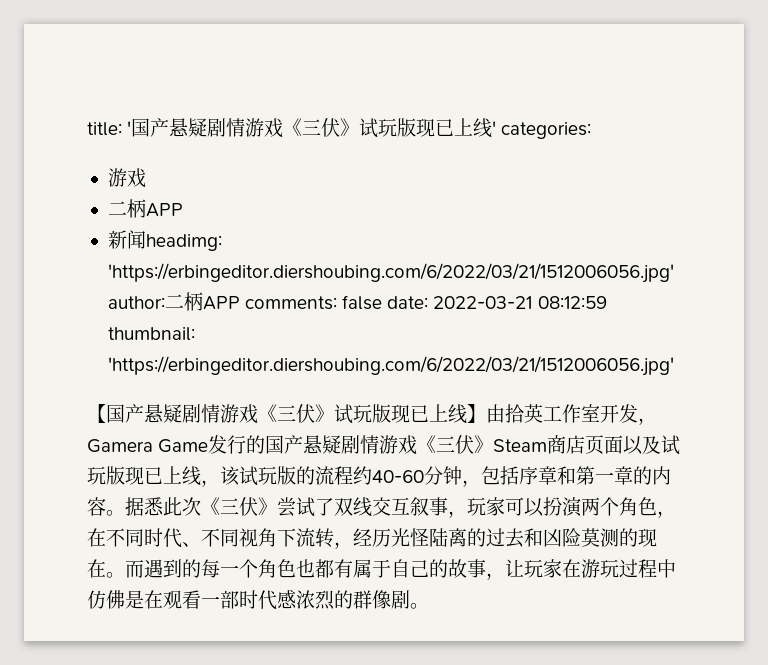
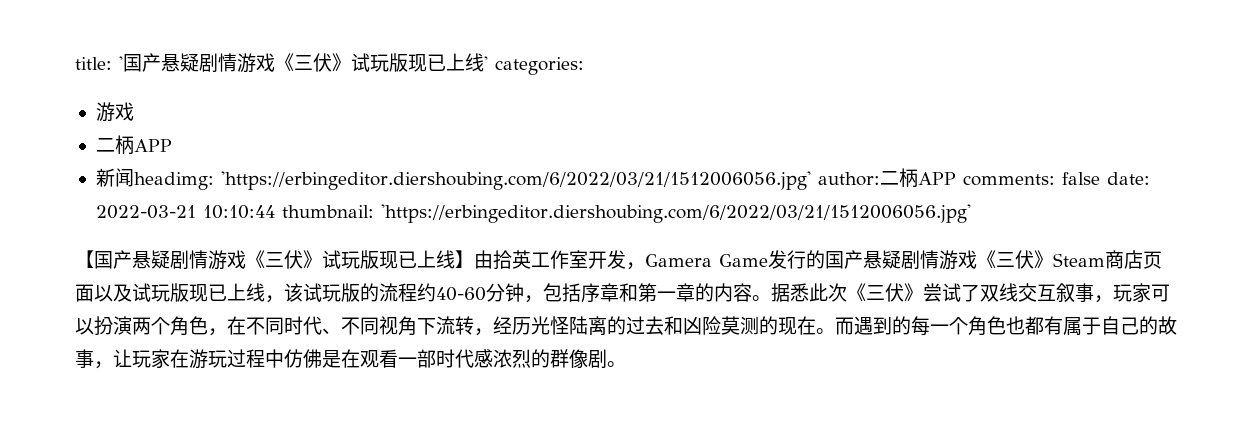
- 新闻headimg: 'https://erbingeditor.diershoubing.com/6/2022/03/21/1512006056.jpg' author:二柄APP comments: false date: 2022-03-21 08:12:59 thumbnail: 'https://erbingeditor.diershoubing.com/6/2022/03/21/1512006056.jpg'
+ 新闻headimg: 'https://erbingeditor.diershoubing.com/6/2022/03/21/1512006056.jpg' author:二柄APP comments: false date: 2022-03-21 10:10:44 thumbnail: 'https://erbingeditor.diershoubing.com/6/2022/03/21/1512006056.jpg'

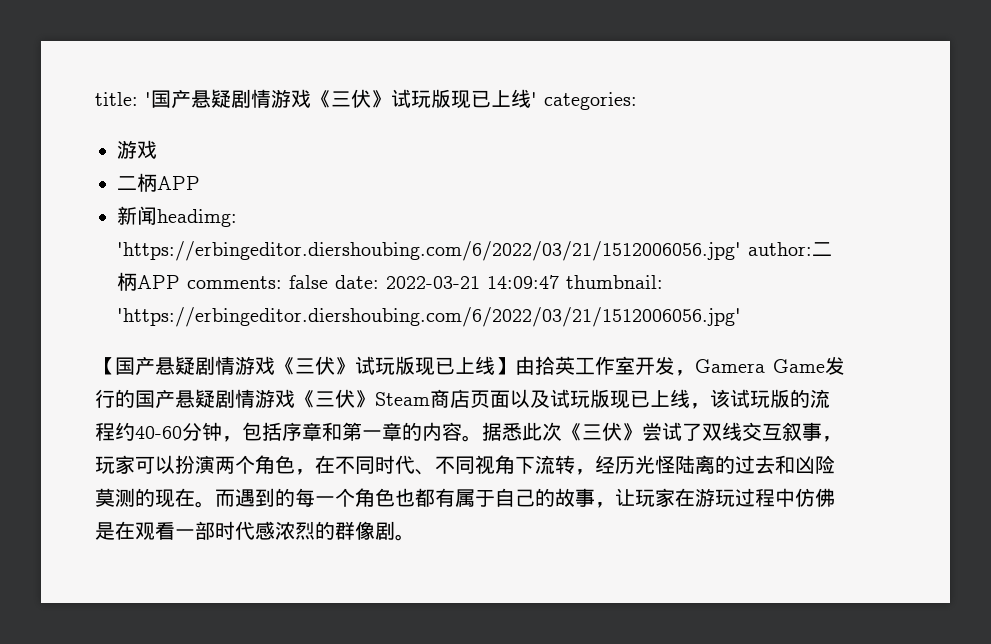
- 新闻headimg: 'https://erbingeditor.diershoubing.com/6/2022/03/21/1512006056.jpg' author:二柄APP comments: false date: 2022-03-21 10:10:44 thumbnail: 'https://erbingeditor.diershoubing.com/6/2022/03/21/1512006056.jpg'
+ 新闻headimg: 'https://erbingeditor.diershoubing.com/6/2022/03/21/1512006056.jpg' author:二柄APP comments: false date: 2022-03-21 14:09:47 thumbnail: 'https://erbingeditor.diershoubing.com/6/2022/03/21/1512006056.jpg'

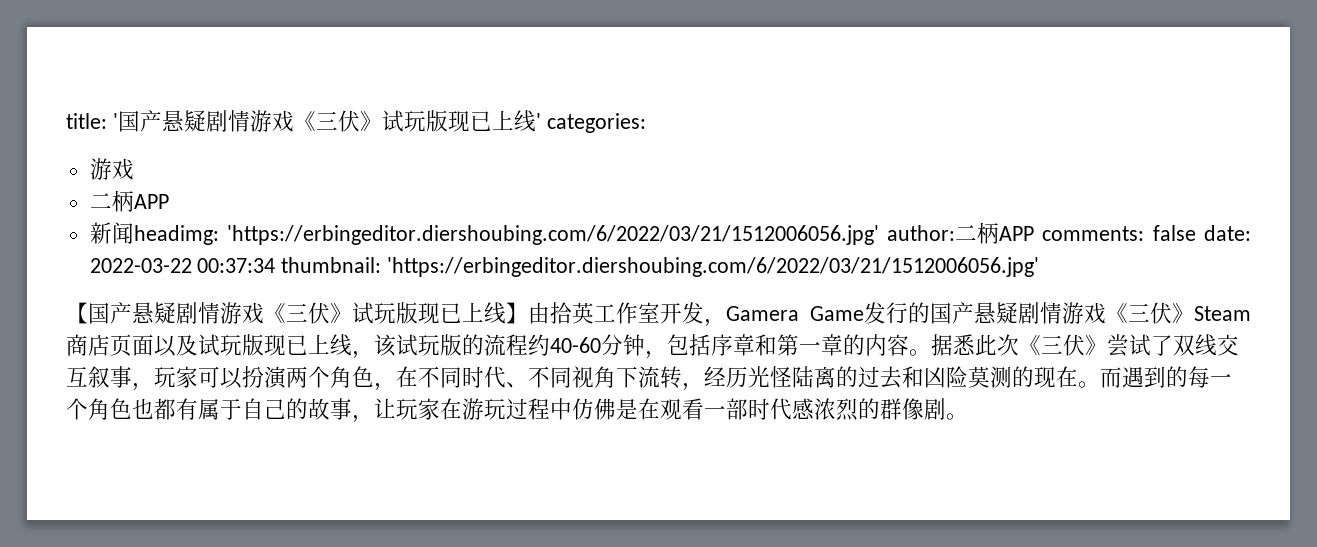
- 新闻headimg: 'https://erbingeditor.diershoubing.com/6/2022/03/21/1512006056.jpg' author:二柄APP comments: false date: 2022-03-21 14:09:47 thumbnail: 'https://erbingeditor.diershoubing.com/6/2022/03/21/1512006056.jpg'
+ 新闻headimg: 'https://erbingeditor.diershoubing.com/6/2022/03/21/1512006056.jpg' author:二柄APP comments: false date: 2022-03-22 00:37:34 thumbnail: 'https://erbingeditor.diershoubing.com/6/2022/03/21/1512006056.jpg'

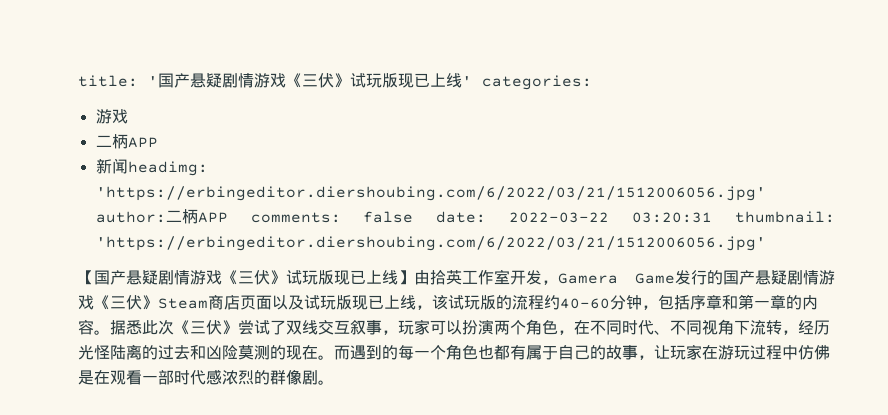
- 新闻headimg: 'https://erbingeditor.diershoubing.com/6/2022/03/21/1512006056.jpg' author:二柄APP comments: false date: 2022-03-22 00:37:34 thumbnail: 'https://erbingeditor.diershoubing.com/6/2022/03/21/1512006056.jpg'
+ 新闻headimg: 'https://erbingeditor.diershoubing.com/6/2022/03/21/1512006056.jpg' author:二柄APP comments: false date: 2022-03-22 03:20:31 thumbnail: 'https://erbingeditor.diershoubing.com/6/2022/03/21/1512006056.jpg'

